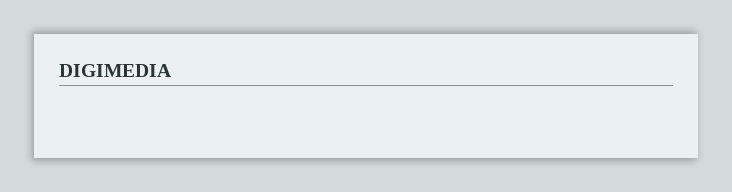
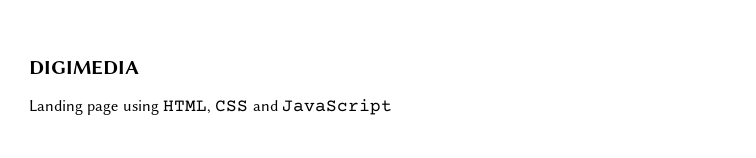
+ Landing page using HTML, CSS and JavaScript

